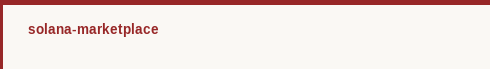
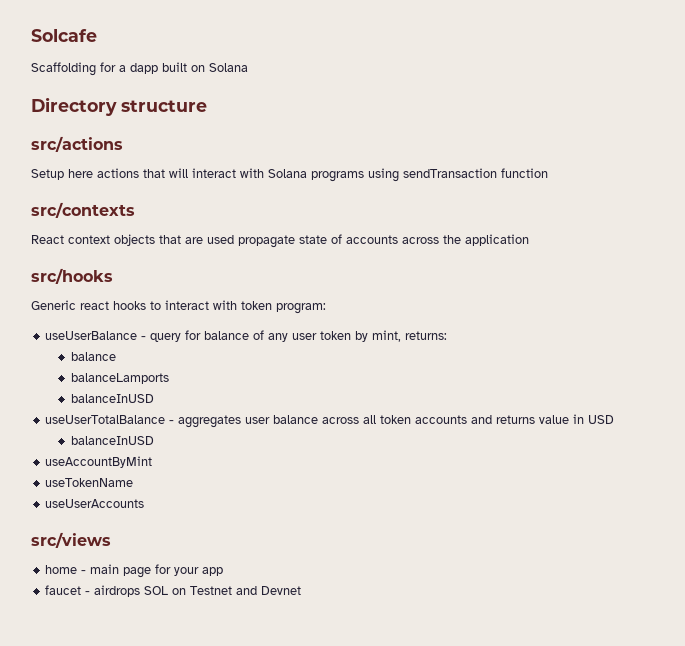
- solana-marketplace
+ Solcafe
+ Scaffolding for a dapp built on Solana
+ Directory structure
+ src/actions
+ Setup here actions that will interact with Solana programs using sendTransaction function
+ src/contexts
+ React context objects that are used propagate state of accounts across the application
+ src/hooks
+ Generic react hooks to interact with token program:
+ useUserBalance - query for balance of any user token by mint, returns:
+ balance
+ balanceLamports
+ balanceInUSD
+ useUserTotalBalance - aggregates user balance across all token accounts and returns value in USD
+ balanceInUSD
+ useAccountByMint
+ useTokenName
+ useUserAccounts
+ src/views
+ home - main page for your app
+ faucet - airdrops SOL on Testnet and Devnet

